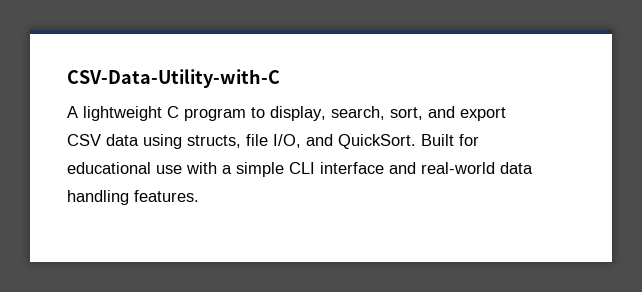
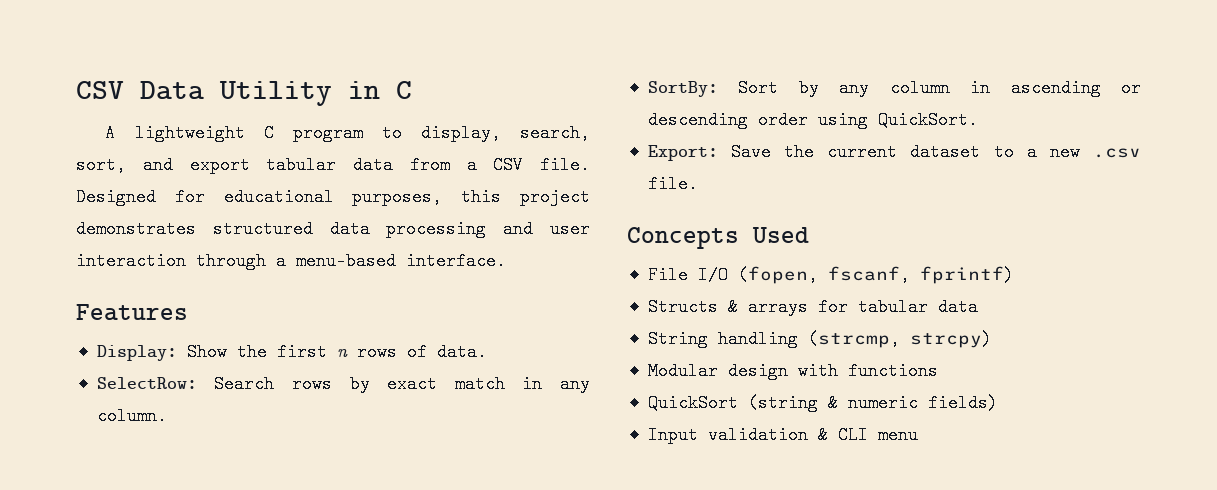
- CSV-Data-Utility-with-C
+ CSV Data Utility in C
- A lightweight C program to display, search, sort, and export CSV data using structs, file I/O, and QuickSort. Built for educational use with a simple CLI interface and real-world data handling features.
+ A lightweight C program to display, search, sort, and export tabular data from a CSV file. Designed for educational purposes, this project demonstrates structured data processing and user interaction through a menu-based interface.
+ Features
+ Display: Show the first n rows of data.
+ SelectRow: Search rows by exact match in any column.
+ SortBy: Sort by any column in ascending or descending order using QuickSort.
+ Export: Save the current dataset to a new .csv file.
+ Concepts Used
+ File I/O (fopen, fscanf, fprintf)
+ Structs & arrays for tabular data
+ String handling (strcmp, strcpy)
+ Modular design with functions
+ QuickSort (string & numeric fields)
+ Input validation & CLI menu

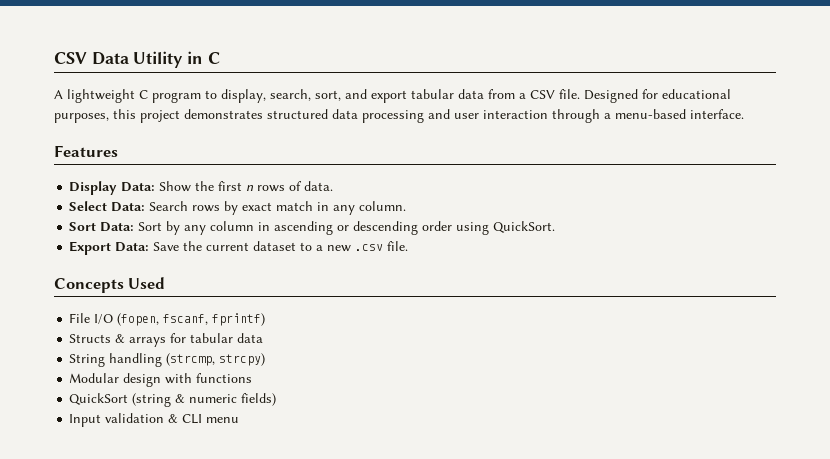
- Display: Show the first n rows of data.
+ Display Data: Show the first n rows of data.
- SelectRow: Search rows by exact match in any column.
+ Select Data: Search rows by exact match in any column.
- SortBy: Sort by any column in ascending or descending order using QuickSort.
+ Sort Data: Sort by any column in ascending or descending order using QuickSort.
- Export: Save the current dataset to a new .csv file.
+ Export Data: Save the current dataset to a new .csv file.

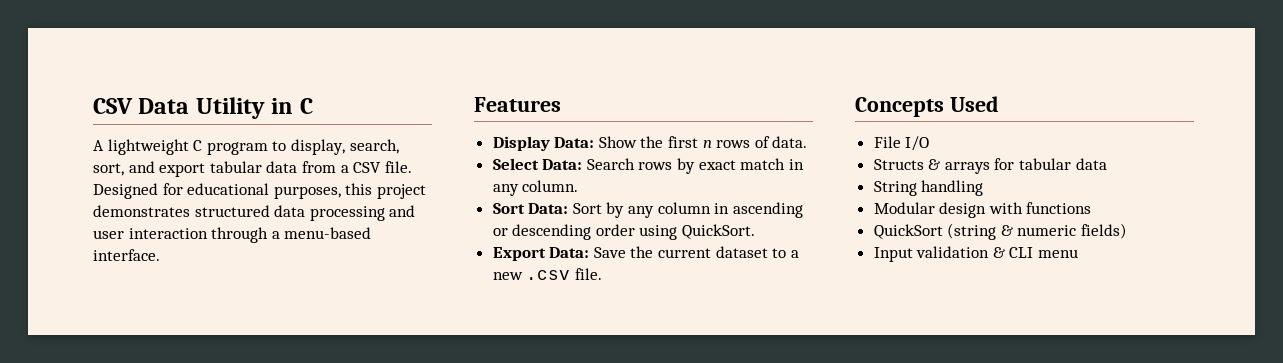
- File I/O (fopen, fscanf, fprintf)
+ File I/O
- String handling (strcmp, strcpy)
+ String handling

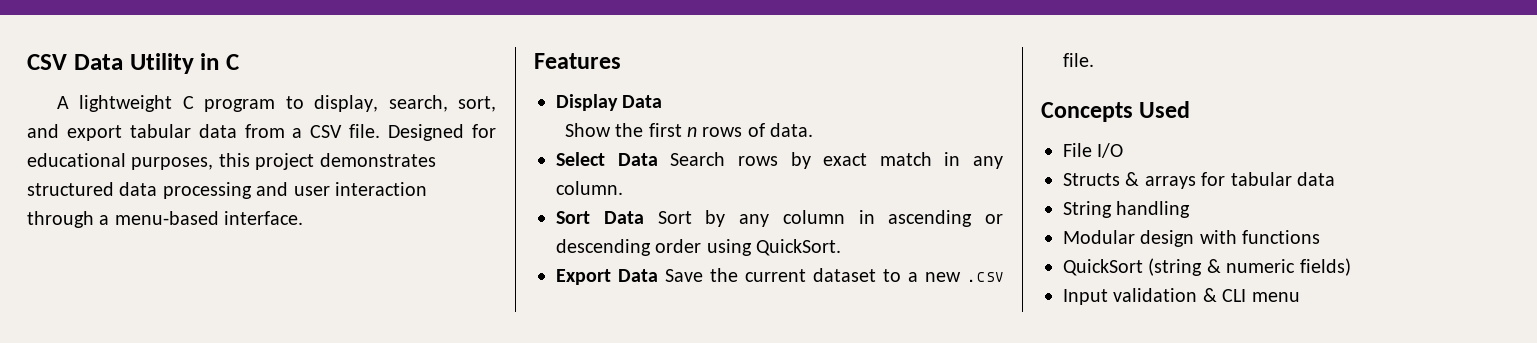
- Display Data: Show the first n rows of data.
+ Display Data
+ Show the first n rows of data.
- Select Data: Search rows by exact match in any column.
+ Select Data Search rows by exact match in any column.
- Sort Data: Sort by any column in ascending or descending order using QuickSort.
+ Sort Data Sort by any column in ascending or descending order using QuickSort.
- Export Data: Save the current dataset to a new .csv file.
+ Export Data Save the current dataset to a new .csv file.

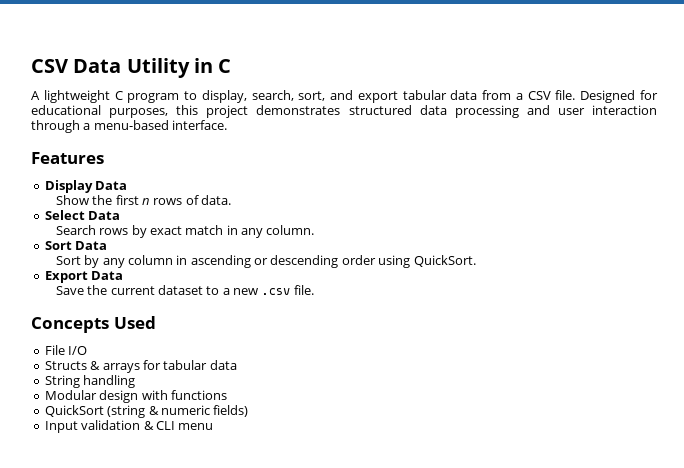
- Select Data Search rows by exact match in any column.
+ Select Data
+ Search rows by exact match in any column.
- Sort Data Sort by any column in ascending or descending order using QuickSort.
+ Sort Data
+ Sort by any column in ascending or descending order using QuickSort.
- Export Data Save the current dataset to a new .csv file.
+ Export Data
+ Save the current dataset to a new .csv file.

